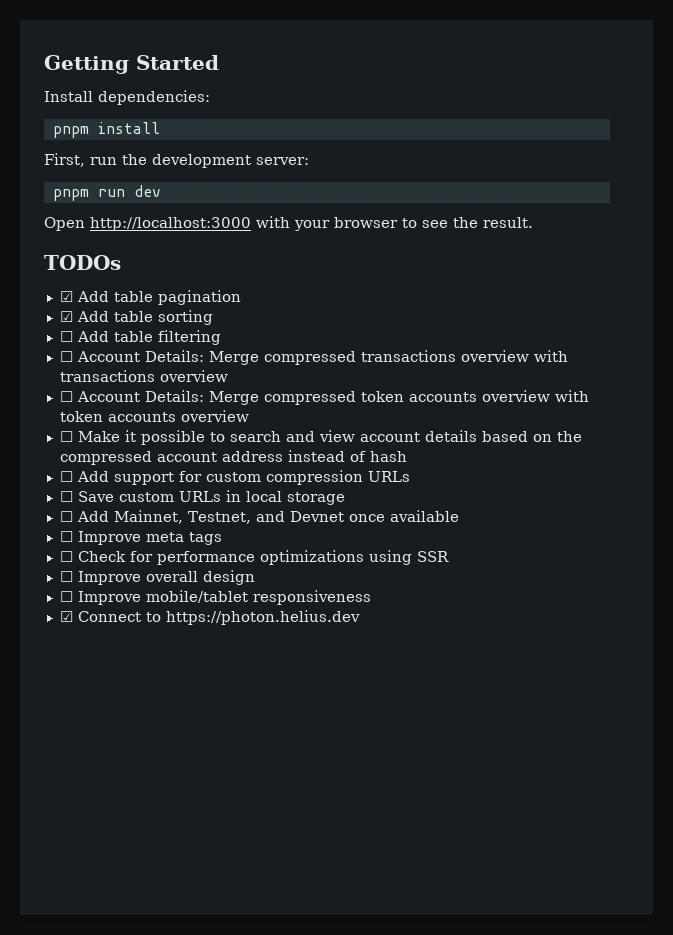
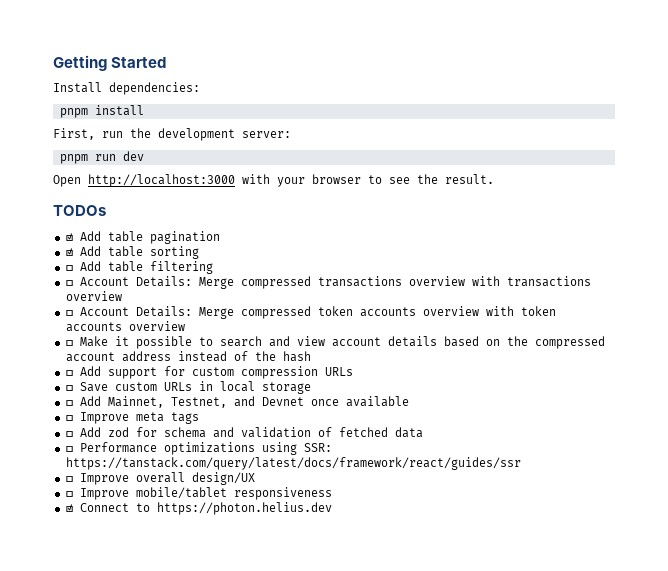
- ☐ Make it possible to search and view account details based on the compressed account address instead of hash
+ ☐ Make it possible to search and view account details based on the compressed account address instead of the hash
- ☐ Check for performance optimizations using SSR
+ ☐ Add zod for schema and validation of fetched data
+ ☐ Performance optimizations using SSR: https://tanstack.com/query/latest/docs/framework/react/guides/ssr
- ☐ Improve overall design
+ ☐ Improve overall design/UX

